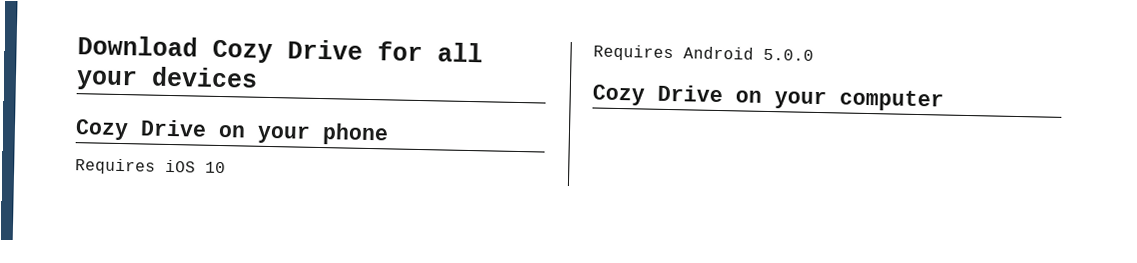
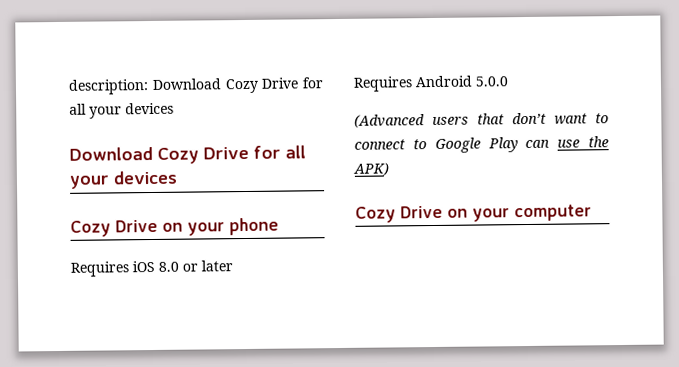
+ description: Download Cozy Drive for all your devices
- Requires iOS 10
+ Requires iOS 8.0 or later
+ (Advanced users that don’t want to connect to Google Play can use the APK)

